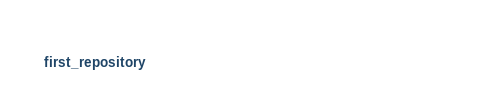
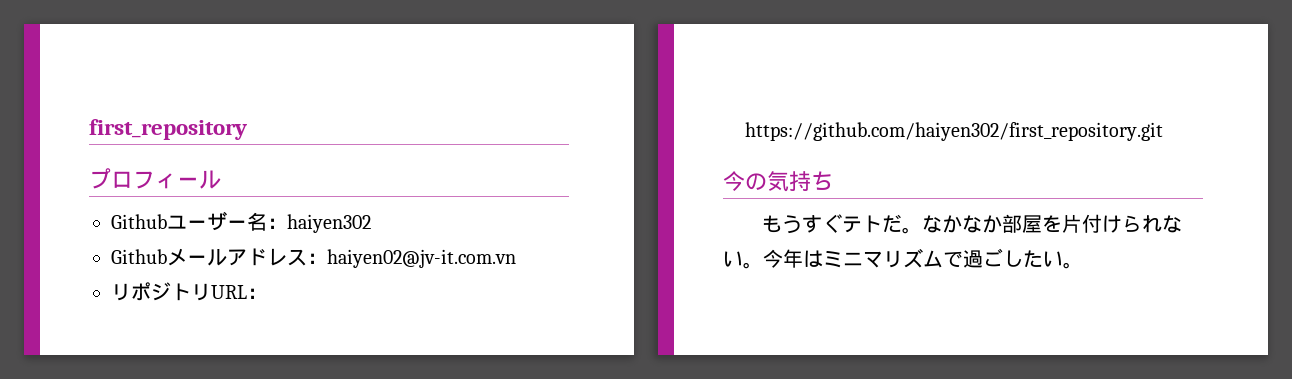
+ プロフィール
+ Githubユーザー名：haiyen302
+ Githubメールアドレス：haiyen02@jv-it.com.vn
+ リポジトリURL：https://github.com/haiyen302/first_repository.git
+ 今の気持ち
+ もうすぐテトだ。なかなか部屋を片付けられない。今年はミニマリズムで過ごしたい。

